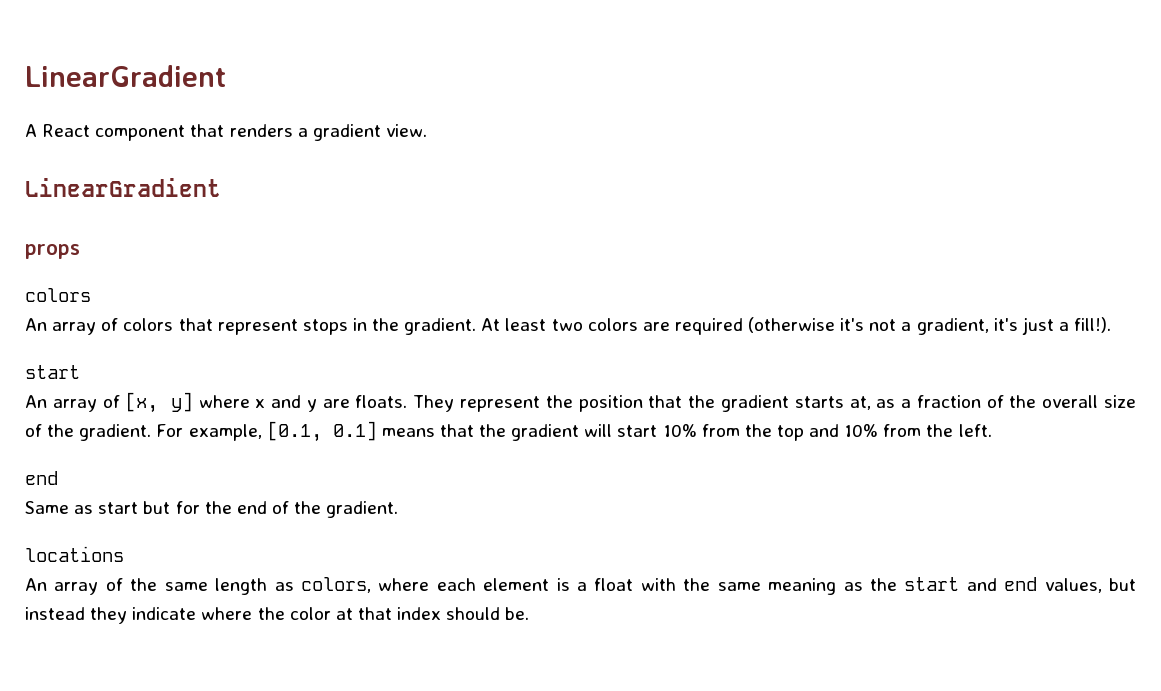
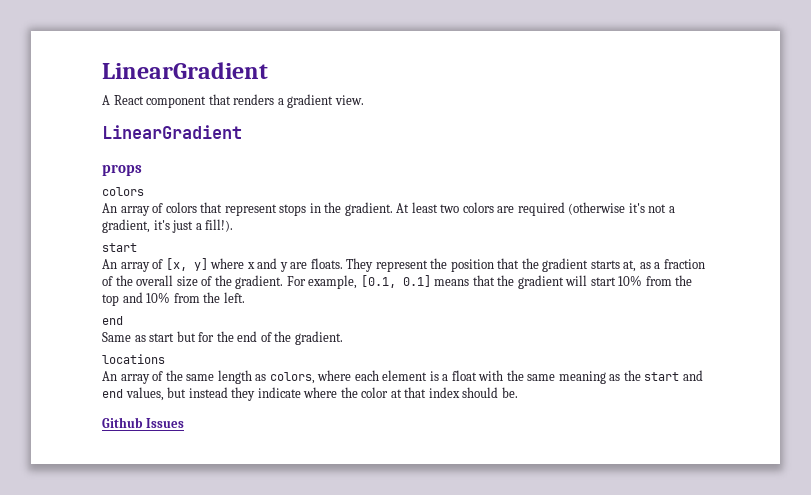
+ Github Issues

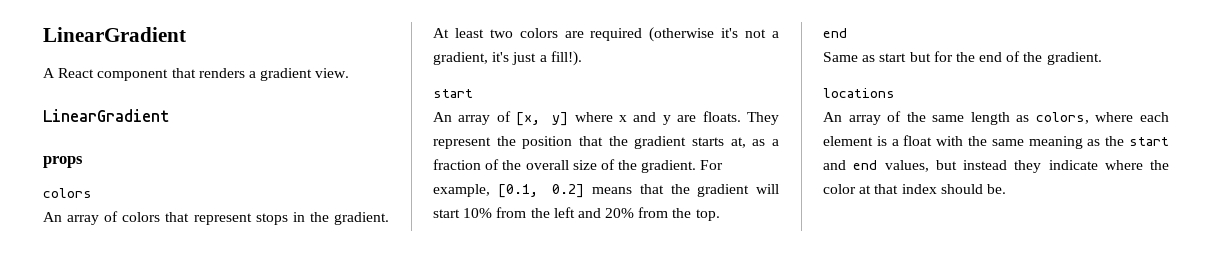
- For example, [0.1, 0.1] means that the gradient will start 10% from the top and 10% from the left.
+ For example, [0.1, 0.2] means that the gradient will start 10% from the left and 20% from the top.
- Github Issues

